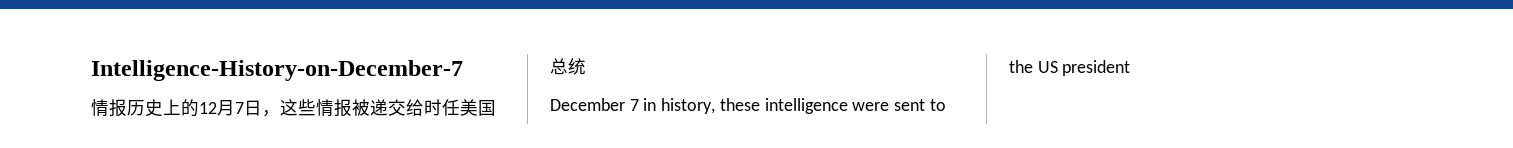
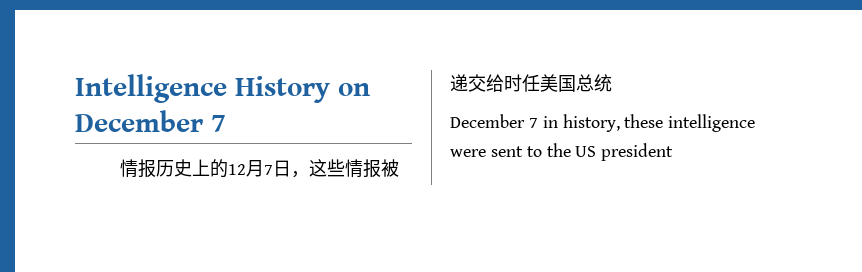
- Intelligence-History-on-December-7
+ Intelligence History on December 7

